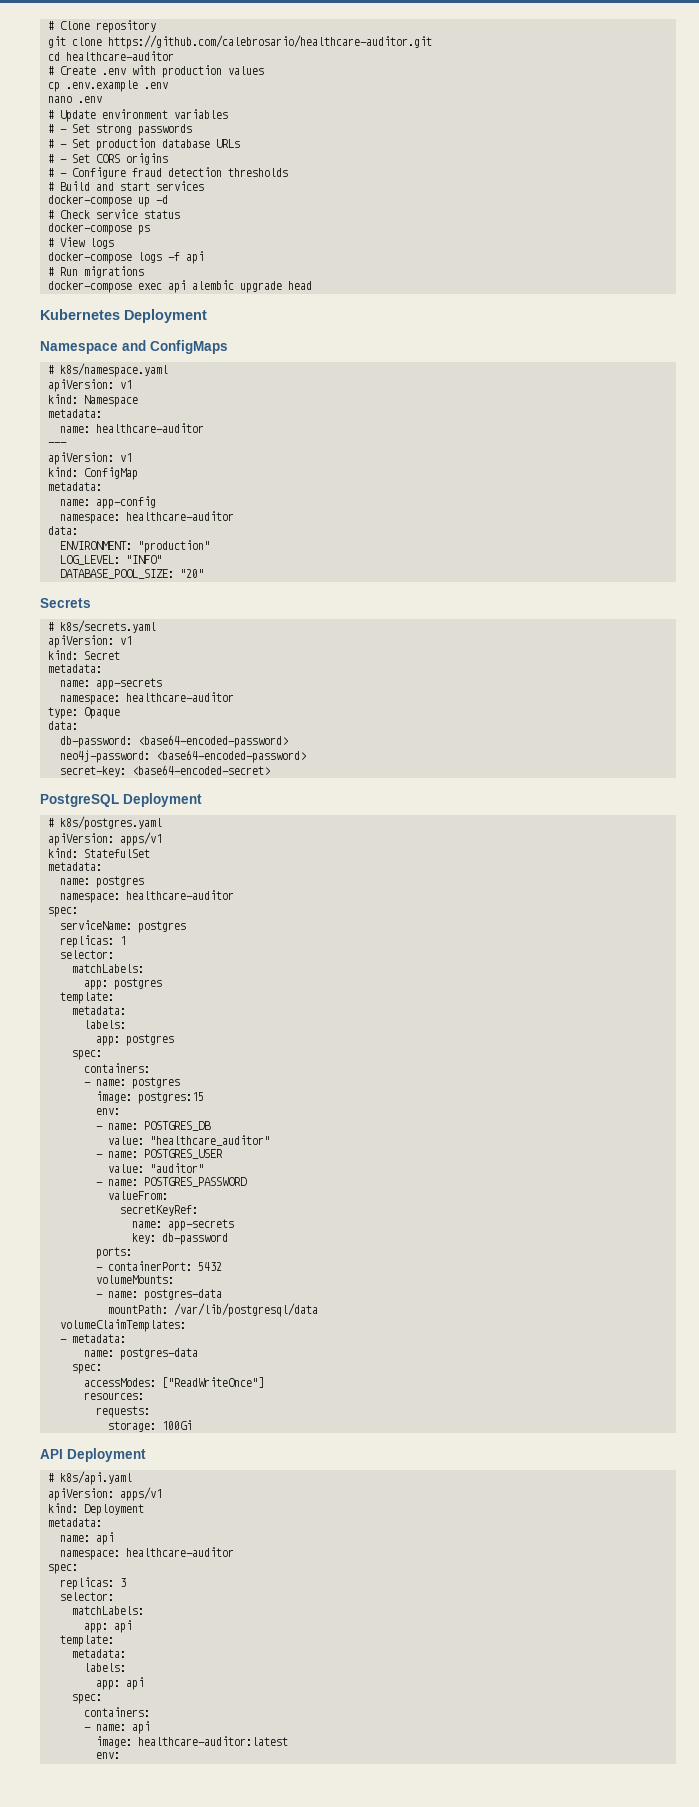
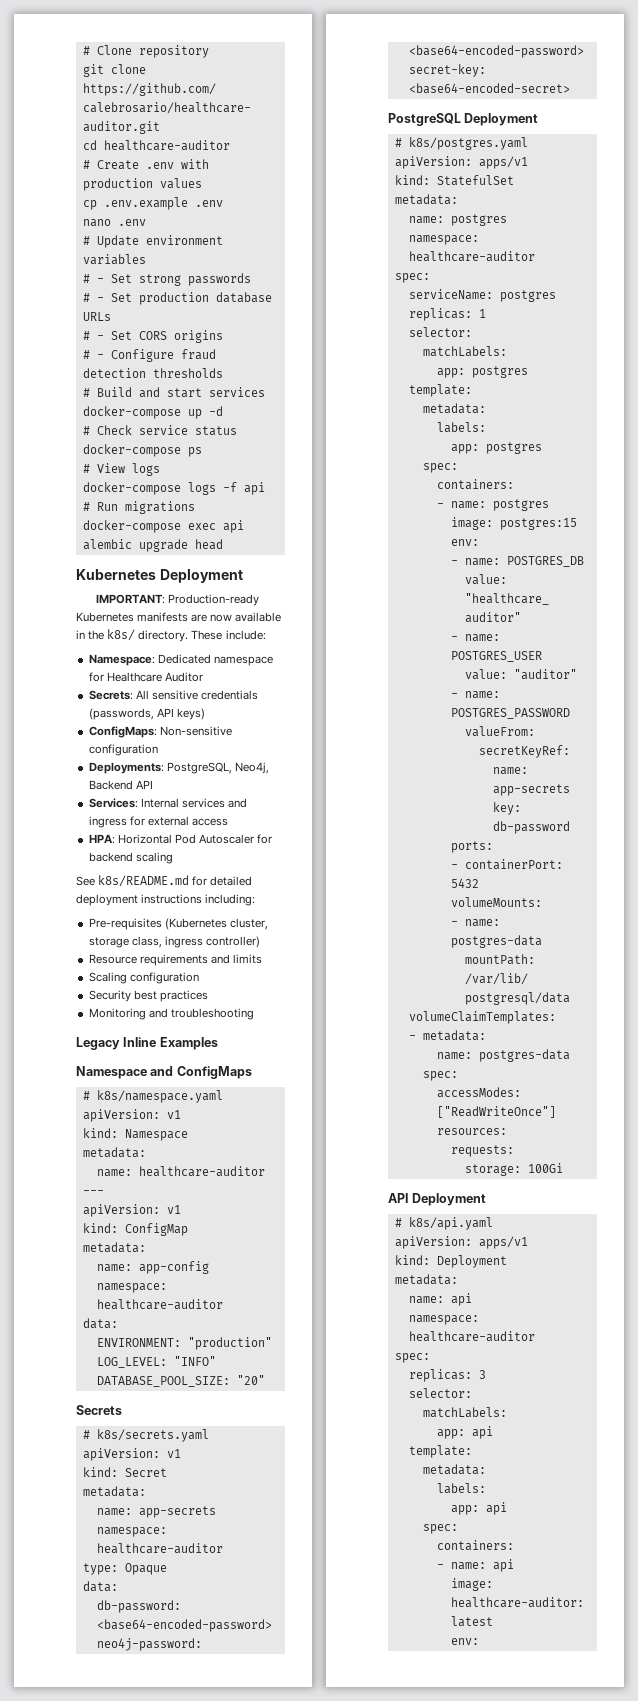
+ IMPORTANT: Production-ready Kubernetes manifests are now available in the k8s/ directory. These include:
+ Namespace: Dedicated namespace for Healthcare Auditor
+ Secrets: All sensitive credentials (passwords, API keys)
+ ConfigMaps: Non-sensitive configuration
+ Deployments: PostgreSQL, Neo4j, Backend API
+ Services: Internal services and ingress for external access
+ HPA: Horizontal Pod Autoscaler for backend scaling
+ See k8s/README.md for detailed deployment instructions including:
+ Pre-requisites (Kubernetes cluster, storage class, ingress controller)
+ Resource requirements and limits
+ Scaling configuration
+ Security best practices
+ Monitoring and troubleshooting
+ Legacy Inline Examples

